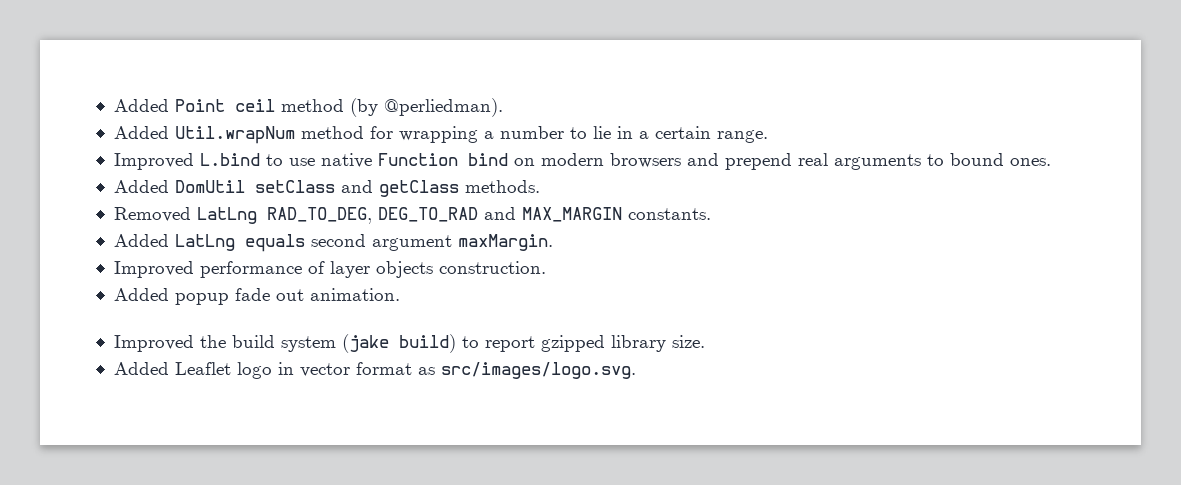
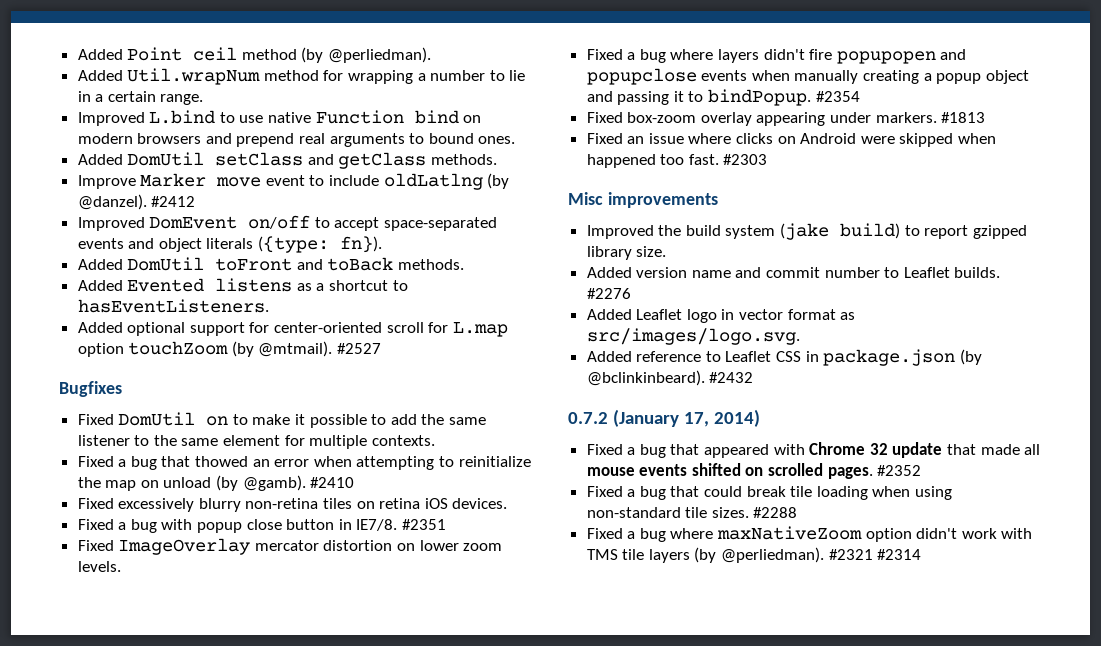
- Removed LatLng RAD_TO_DEG, DEG_TO_RAD and MAX_MARGIN constants.
- Added LatLng equals second argument maxMargin.
- Improved performance of layer objects construction.
- Added popup fade out animation.
+ Improve Marker move event to include oldLatlng (by @danzel). #2412
+ Improved DomEvent on/off to accept space-separated events and object literals ({type: fn}).
+ Added DomUtil toFront and toBack methods.
+ Added Evented listens as a shortcut to hasEventListeners.
+ Added optional support for center-oriented scroll for L.map option touchZoom (by @mtmail). #2527
+ Bugfixes
+ Fixed DomUtil on to make it possible to add the same listener to the same element for multiple contexts.
+ Fixed a bug that thowed an error when attempting to reinitialize the map on unload (by @gamb). #2410
+ Fixed excessively blurry non-retina tiles on retina iOS devices.
+ Fixed a bug with popup close button in IE7/8. #2351
+ Fixed ImageOverlay mercator distortion on lower zoom levels.
+ Fixed a bug where layers didn't fire popupopen and popupclose events when manually creating a popup object and passing it to bindPopup. #2354
+ Fixed box-zoom overlay appearing under markers. #1813
+ Fixed an issue where clicks on Android were skipped when happened too fast. #2303
+ Misc improvements
+ Added version name and commit number to Leaflet builds. #2276
+ Added reference to Leaflet CSS in package.json (by @bclinkinbeard). #2432
+ 0.7.2 (January 17, 2014)
+ Fixed a bug that appeared with Chrome 32 update that made all mouse events shifted on scrolled pages. #2352
+ Fixed a bug that could break tile loading when using non-standard tile sizes. #2288
+ Fixed a bug where maxNativeZoom option didn't work with TMS tile layers (by @perliedman). #2321 #2314

